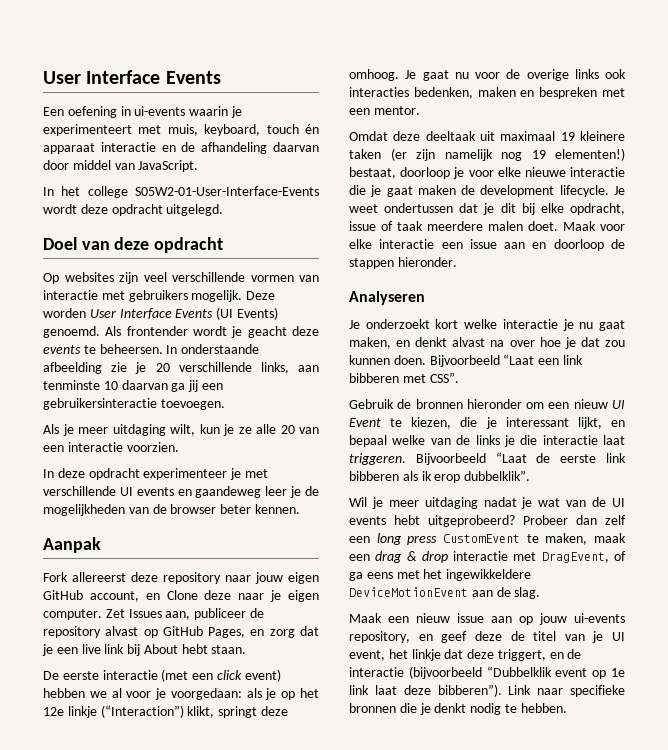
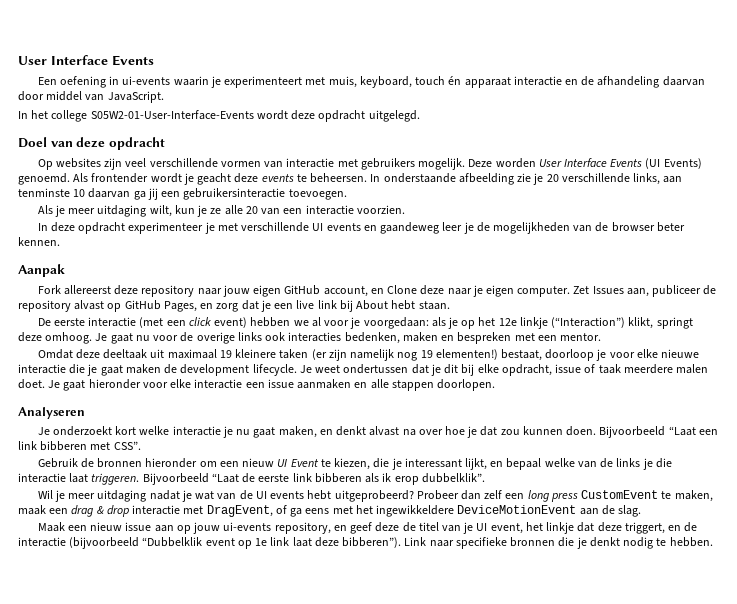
- Maak voor elke interactie een issue aan en doorloop de stappen hieronder.
+ Je gaat hieronder voor elke interactie een issue aanmaken en alle stappen doorlopen.

